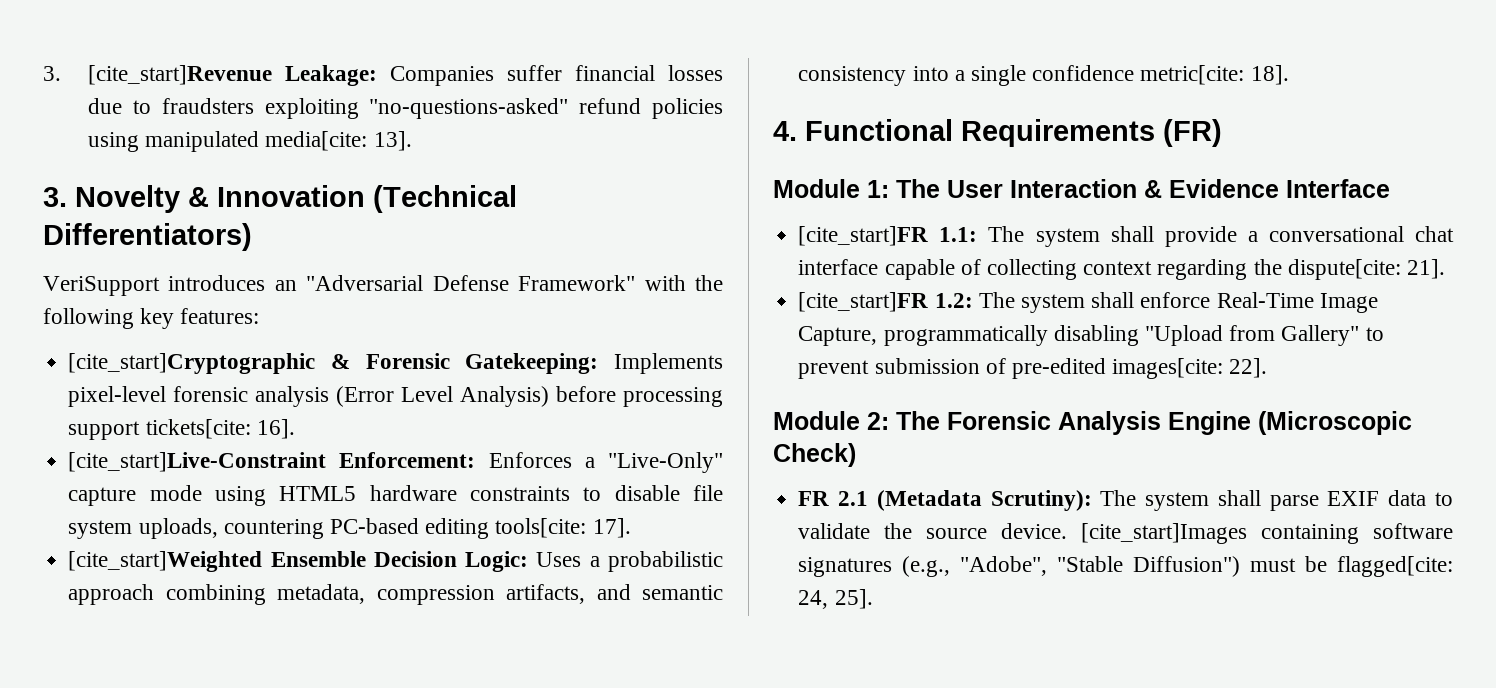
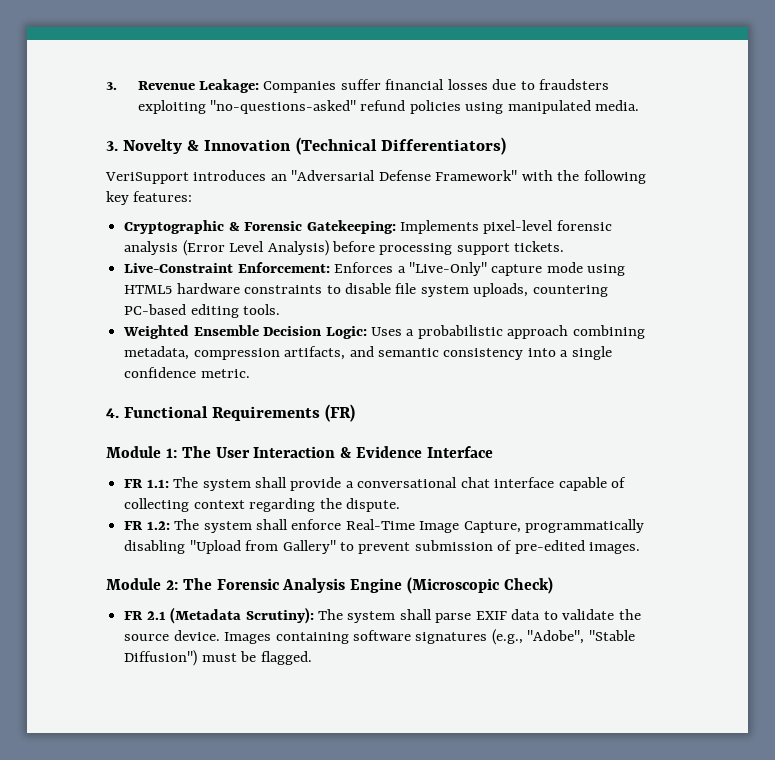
- 3. [cite_start]Revenue Leakage: Companies suffer financial losses due to fraudsters exploiting "no-questions-asked" refund policies using manipulated media[cite: 13].
+ 3. Revenue Leakage: Companies suffer financial losses due to fraudsters exploiting "no-questions-asked" refund policies using manipulated media.
- [cite_start]Cryptographic & Forensic Gatekeeping: Implements pixel-level forensic analysis (Error Level Analysis) before processing support tickets[cite: 16].
- [cite_start]Live-Constraint Enforcement: Enforces a "Live-Only" capture mode using HTML5 hardware constraints to disable file system uploads, countering PC-based editing tools[cite: 17].
- [cite_start]Weighted Ensemble Decision Logic: Uses a probabilistic approach combining metadata, compression artifacts, and semantic consistency into a single confidence metric[cite: 18].
+ Cryptographic & Forensic Gatekeeping: Implements pixel-level forensic analysis (Error Level Analysis) before processing support tickets.
+ Live-Constraint Enforcement: Enforces a "Live-Only" capture mode using HTML5 hardware constraints to disable file system uploads, countering PC-based editing tools.
+ Weighted Ensemble Decision Logic: Uses a probabilistic approach combining metadata, compression artifacts, and semantic consistency into a single confidence metric.
- [cite_start]FR 1.1: The system shall provide a conversational chat interface capable of collecting context regarding the dispute[cite: 21].
- [cite_start]FR 1.2: The system shall enforce Real-Time Image Capture, programmatically disabling "Upload from Gallery" to prevent submission of pre-edited images[cite: 22].
+ FR 1.1: The system shall provide a conversational chat interface capable of collecting context regarding the dispute.
+ FR 1.2: The system shall enforce Real-Time Image Capture, programmatically disabling "Upload from Gallery" to prevent submission of pre-edited images.
- [cite_start]Images containing software signatures (e.g., "Adobe", "Stable Diffusion") must be flagged[cite: 24, 25].
+ Images containing software signatures (e.g., "Adobe", "Stable Diffusion") must be flagged.

